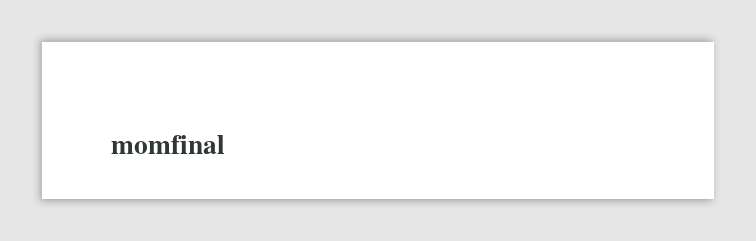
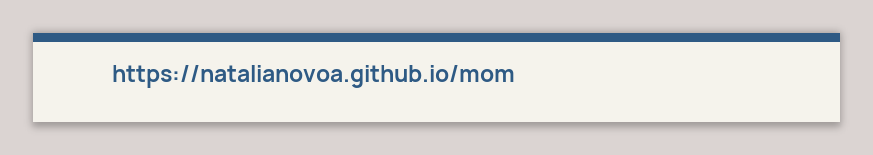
- momfinal
+ https://natalianovoa.github.io/mom

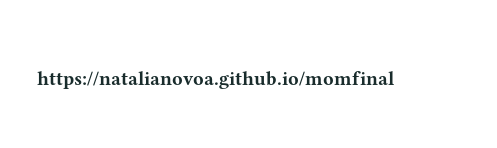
- https://natalianovoa.github.io/mom
+ https://natalianovoa.github.io/momfinal

